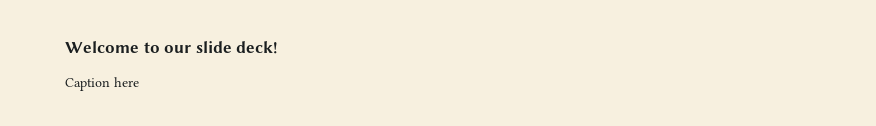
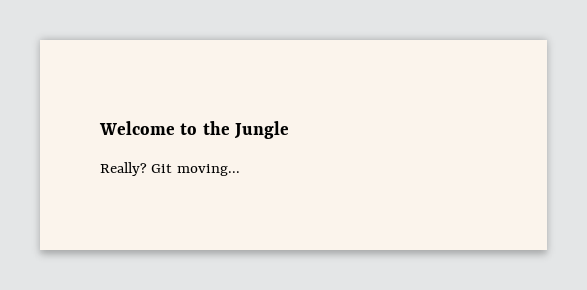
- Welcome to our slide deck!
- Caption here
+ Welcome to the Jungle
+ Really? Git moving...

